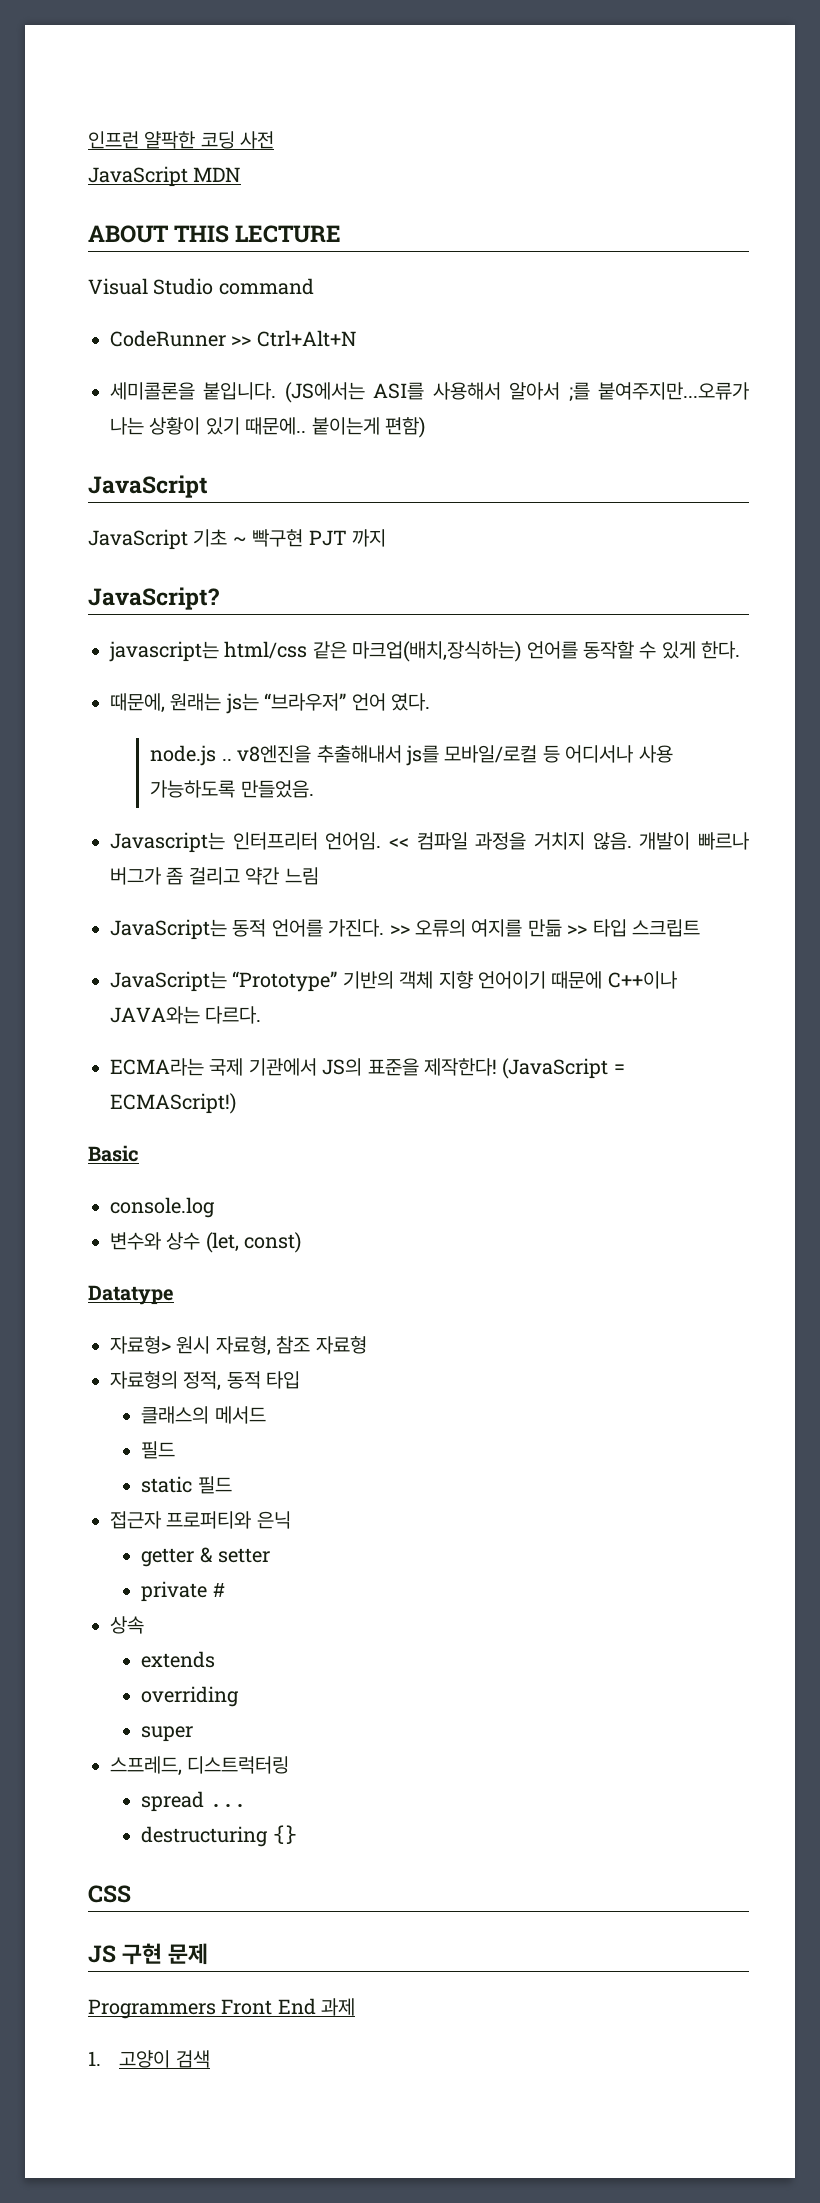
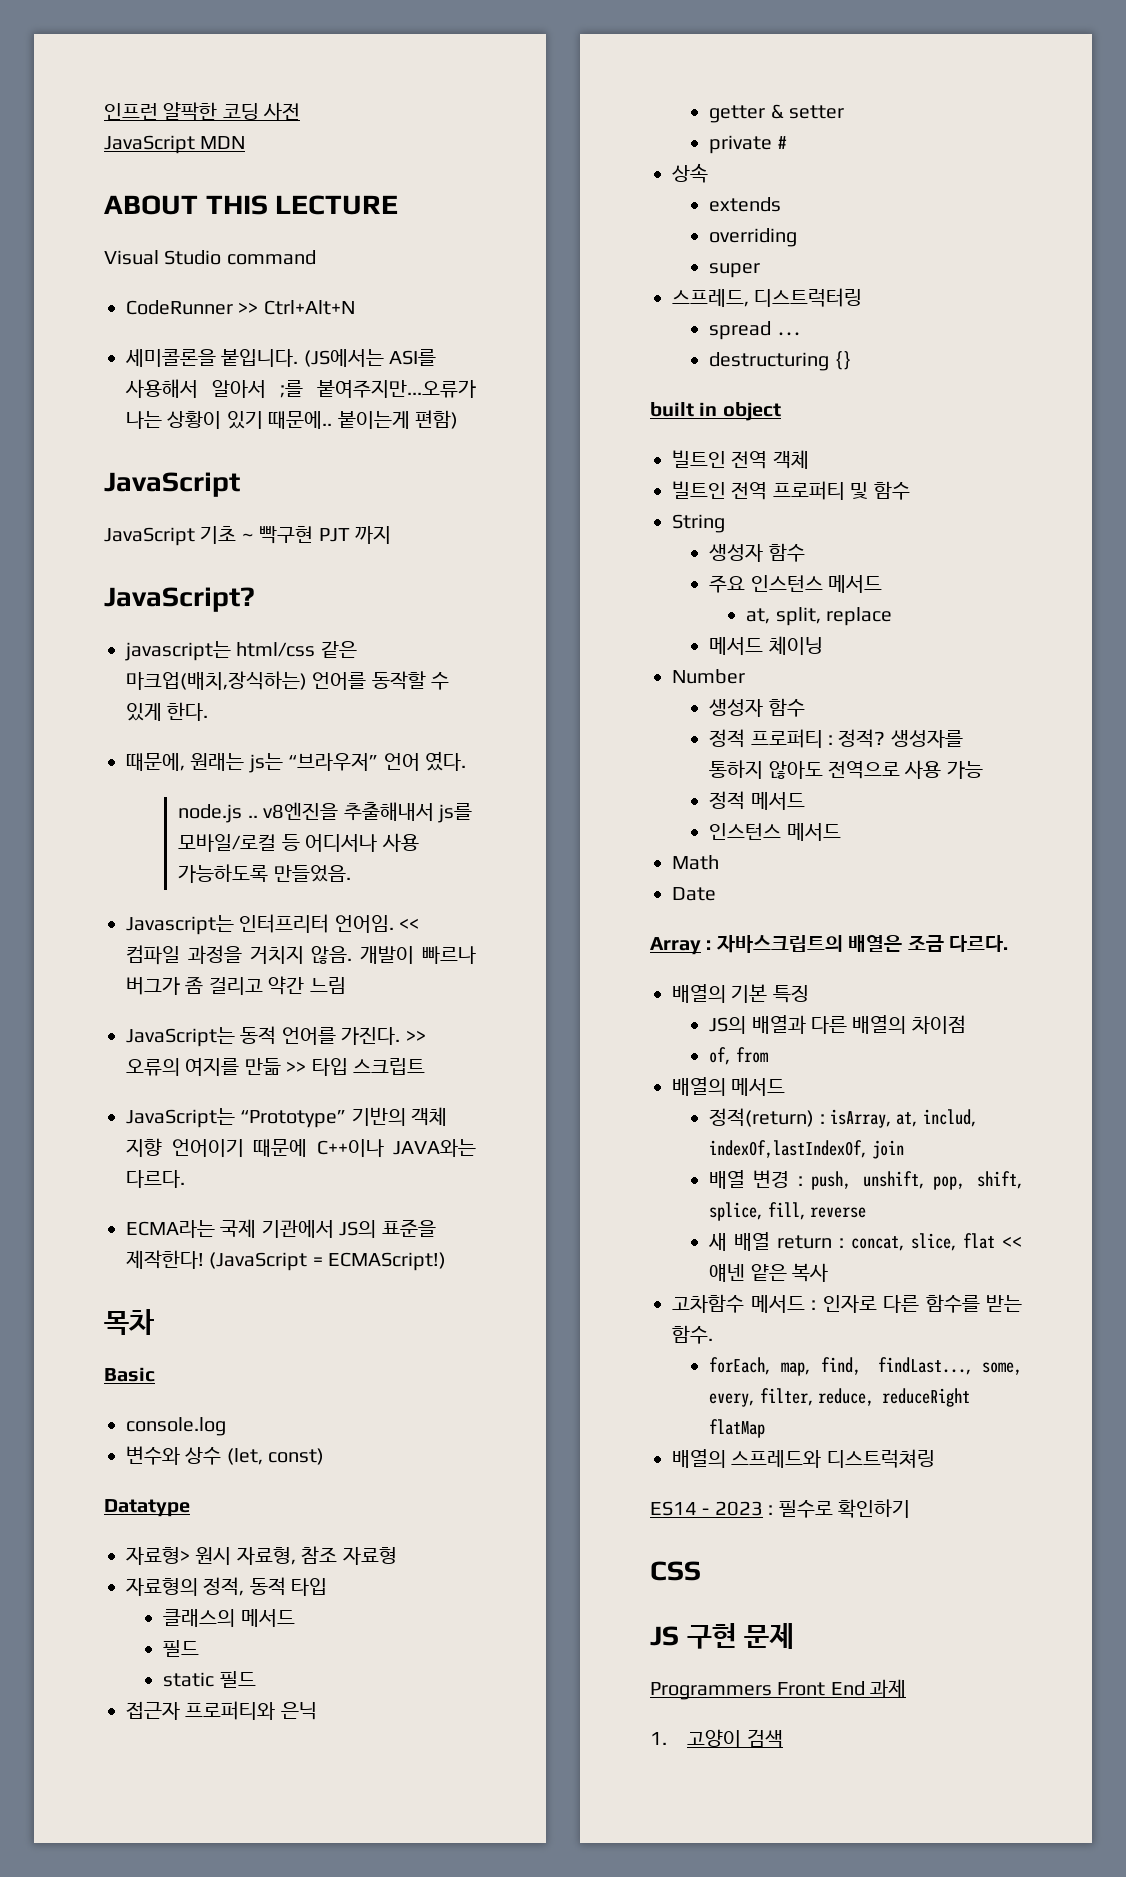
+ 목차
+ built in object
+ 빌트인 전역 객체
+ 빌트인 전역 프로퍼티 및 함수
+ String
+ 생성자 함수
+ 주요 인스턴스 메서드
+ at, split, replace
+ 메서드 체이닝
+ Number
+ 생성자 함수
+ 정적 프로퍼티 : 정적? 생성자를 통하지 않아도 전역으로 사용 가능
+ 정적 메서드
+ 인스턴스 메서드
+ Math
+ Date
+ Array : 자바스크립트의 배열은 조금 다르다.
+ 배열의 기본 특징
+ JS의 배열과 다른 배열의 차이점
+ of, from
+ 배열의 메서드
+ 정적(return) : isArray, at, includ, indexOf,lastIndexOf, join
+ 배열 변경 : push, unshift, pop, shift, splice, fill, reverse
+ 새 배열 return : concat, slice, flat << 얘넨 얕은 복사
+ 고차함수 메서드 : 인자로 다른 함수를 받는 함수.
+ forEach, map, find, findLast..., some, every, filter, reduce, reduceRight flatMap
+ 배열의 스프레드와 디스트럭쳐링
+ ES14 - 2023 : 필수로 확인하기

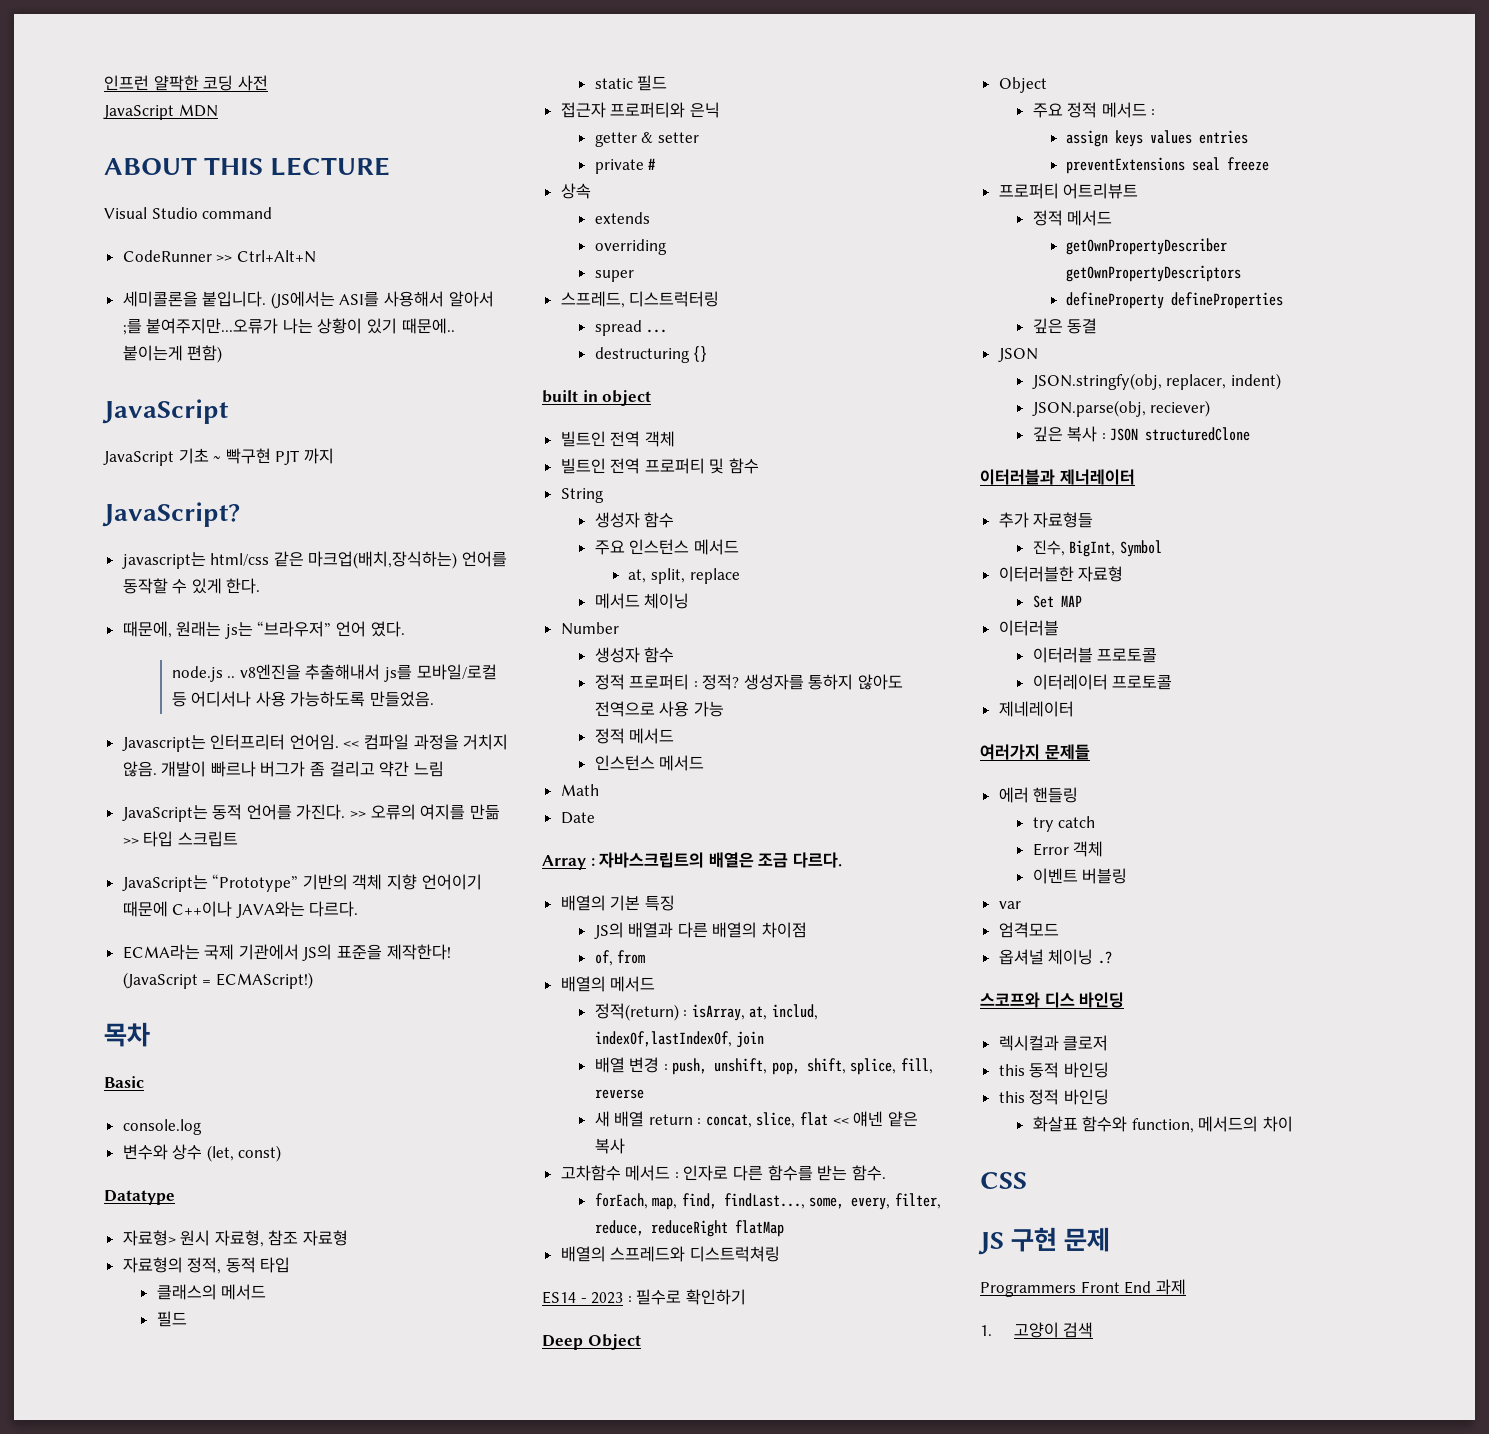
+ Deep Object
+ Object
+ 주요 정적 메서드 :
+ assign keys values entries
+ preventExtensions seal freeze
+ 프로퍼티 어트리뷰트
+ 정적 메서드
+ getOwnPropertyDescriber getOwnPropertyDescriptors
+ defineProperty defineProperties
+ 깊은 동결
+ JSON
+ JSON.stringfy(obj, replacer, indent)
+ JSON.parse(obj, reciever)
+ 깊은 복사 : JSON structuredClone
+ 이터러블과 제너레이터
+ 추가 자료형들
+ 진수, BigInt, Symbol
+ 이터러블한 자료형
+ Set MAP
+ 이터러블
+ 이터러블 프로토콜
+ 이터레이터 프로토콜
+ 제네레이터
+ 여러가지 문제들
+ 에러 핸들링
+ try catch
+ Error 객체
+ 이벤트 버블링
+ var
+ 엄격모드
+ 옵셔널 체이닝 .?
+ 스코프와 디스 바인딩
+ 렉시컬과 클로저
+ this 동적 바인딩
+ this 정적 바인딩
+ 화살표 함수와 function, 메서드의 차이

